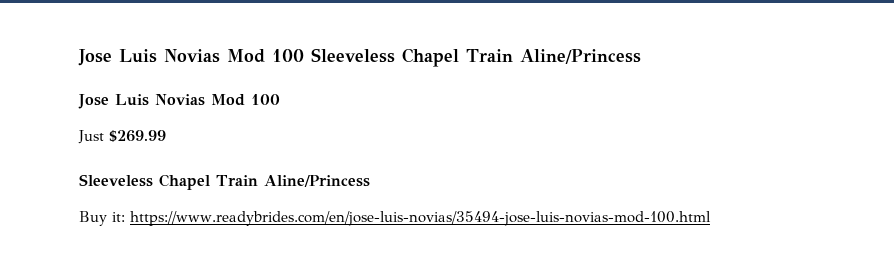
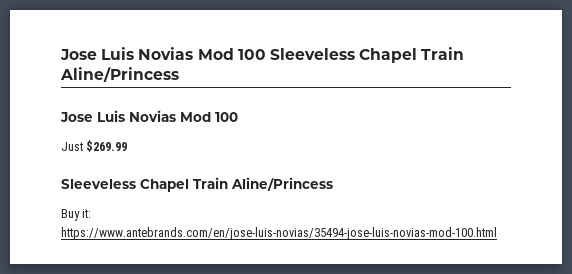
- Buy it: https://www.readybrides.com/en/jose-luis-novias/35494-jose-luis-novias-mod-100.html
+ Buy it: https://www.antebrands.com/en/jose-luis-novias/35494-jose-luis-novias-mod-100.html

